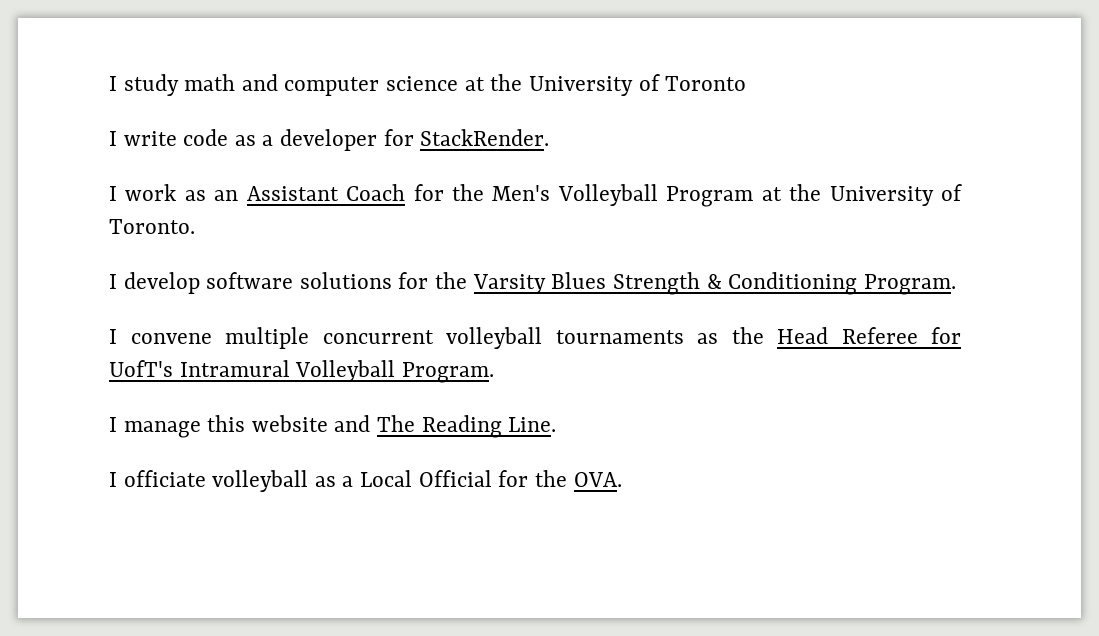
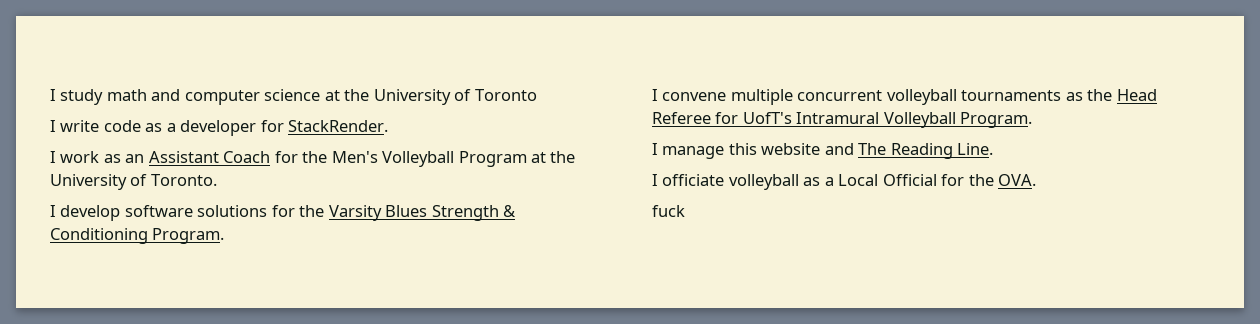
+ fuck

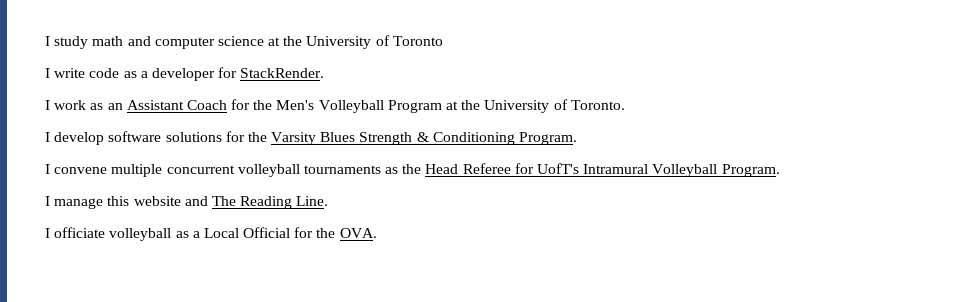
- fuck

